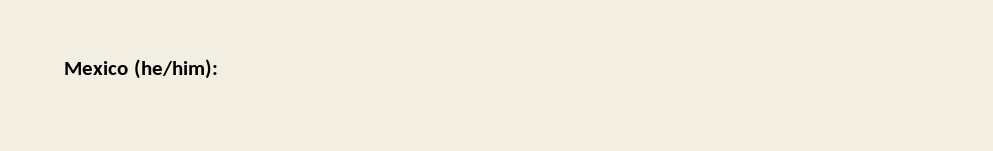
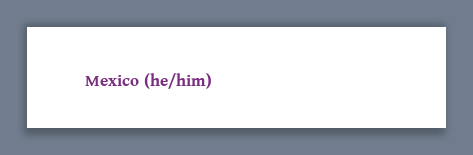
- Mexico (he/him):
+ Mexico (he/him)

